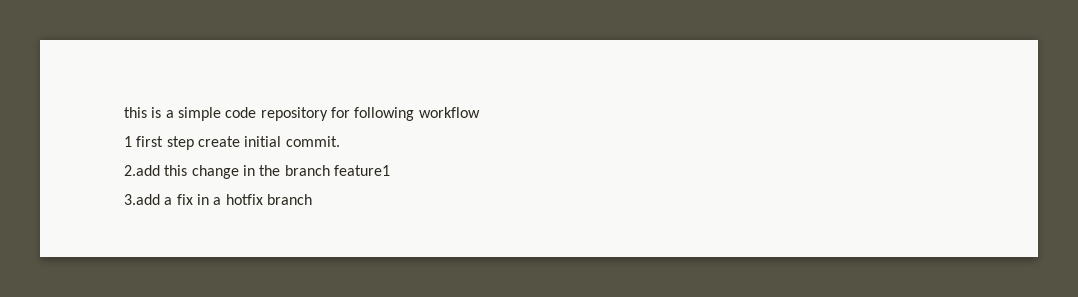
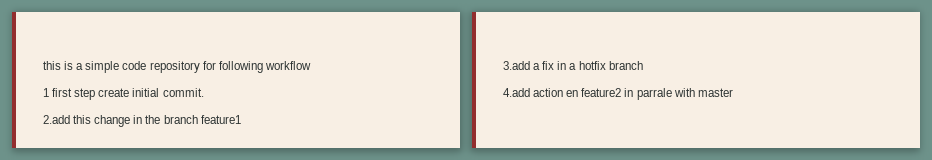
+ 4.add action en feature2 in parrale with master

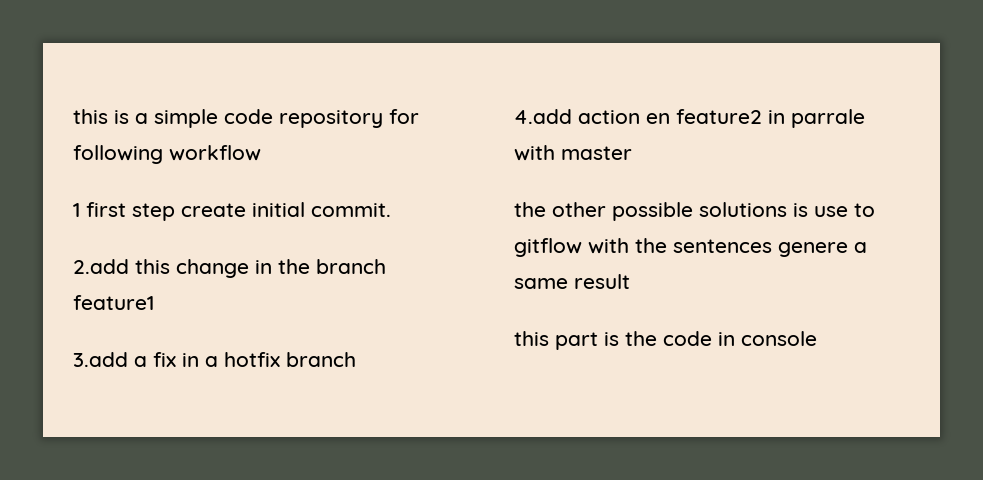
+ the other possible solutions is use to gitflow with the sentences genere a same result
+ this part is the code in console

